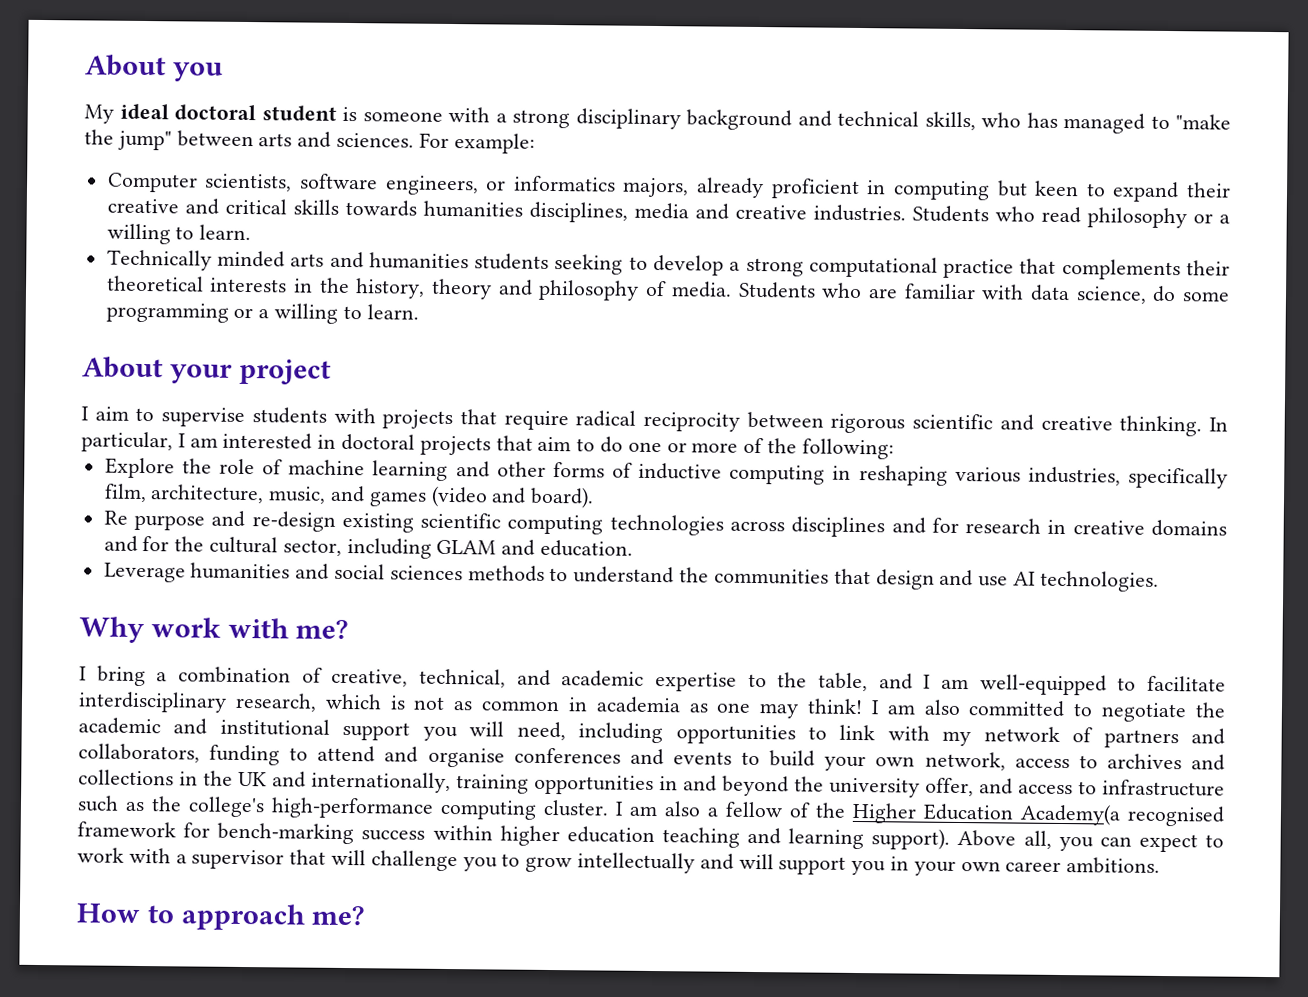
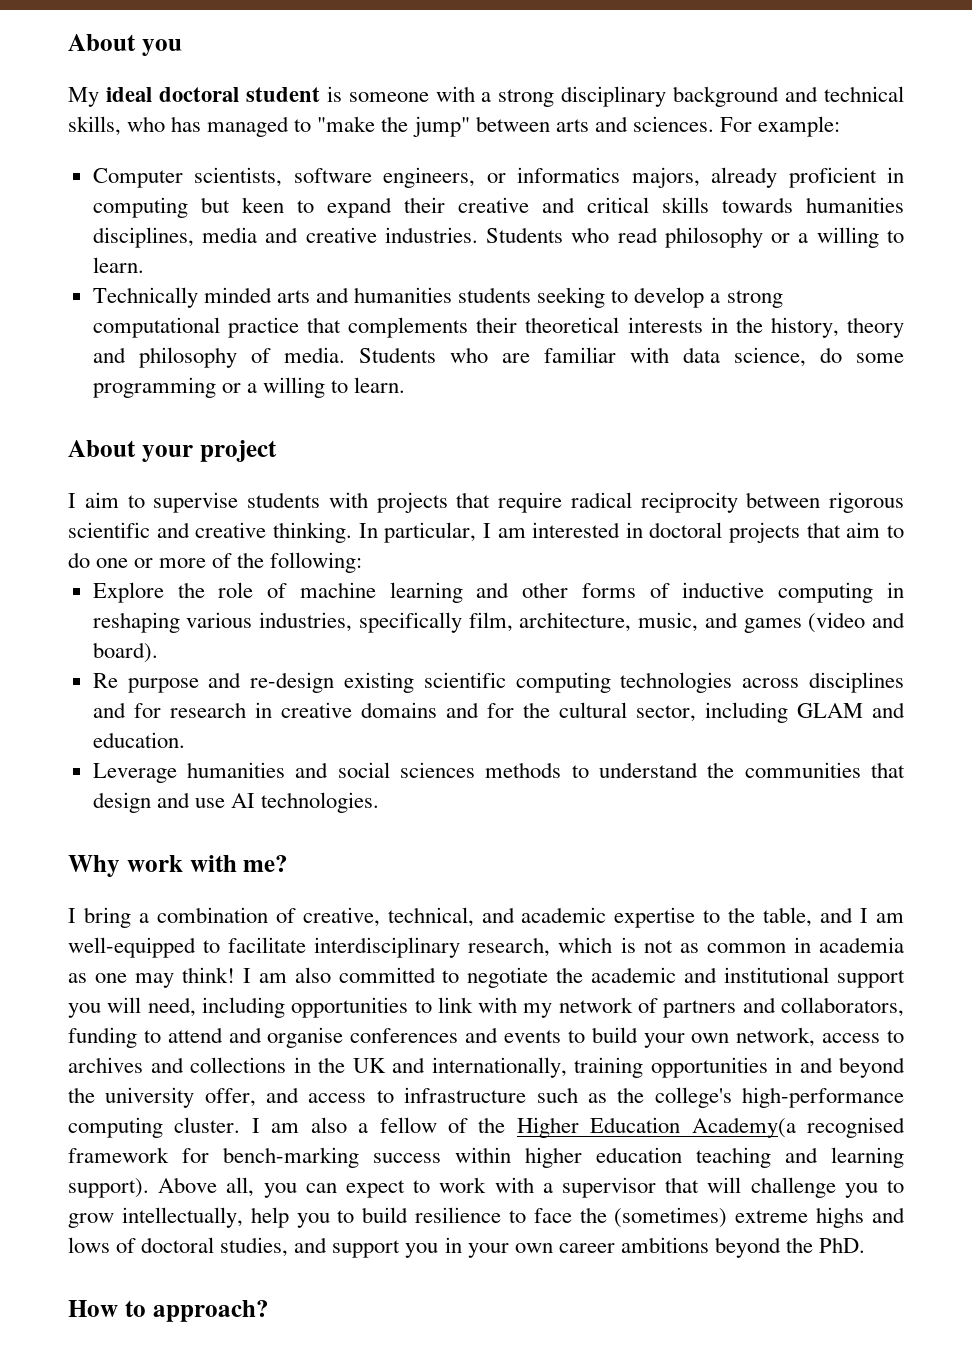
- Above all, you can expect to work with a supervisor that will challenge you to grow intellectually and will support you in your own career ambitions.
+ Above all, you can expect to work with a supervisor that will challenge you to grow intellectually, help you to build resilience to face the (sometimes) extreme highs and lows of doctoral studies, and support you in your own career ambitions beyond the PhD.
- How to approach me?
+ How to approach?

